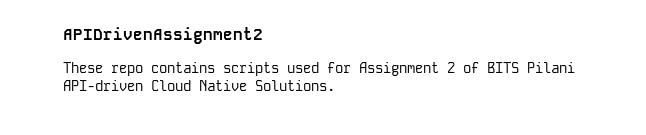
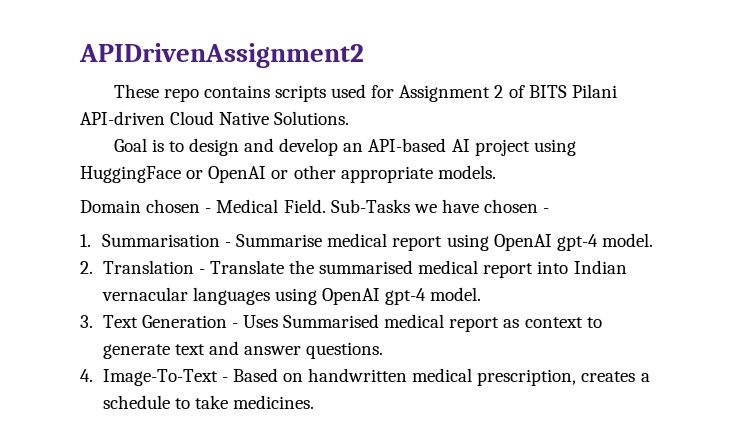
+ Goal is to design and develop an API-based AI project using HuggingFace or OpenAI or other appropriate models.
+ Domain chosen - Medical Field. Sub-Tasks we have chosen -
+ 1. Summarisation - Summarise medical report using OpenAI gpt-4 model.
+ 2. Translation - Translate the summarised medical report into Indian vernacular languages using OpenAI gpt-4 model.
+ 3. Text Generation - Uses Summarised medical report as context to generate text and answer questions.
+ 4. Image-To-Text - Based on handwritten medical prescription, creates a schedule to take medicines.

